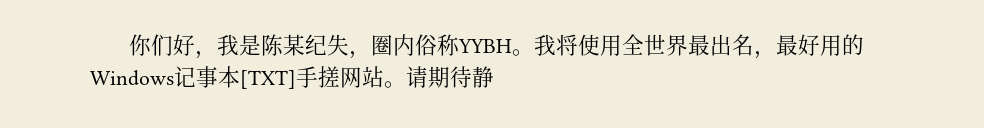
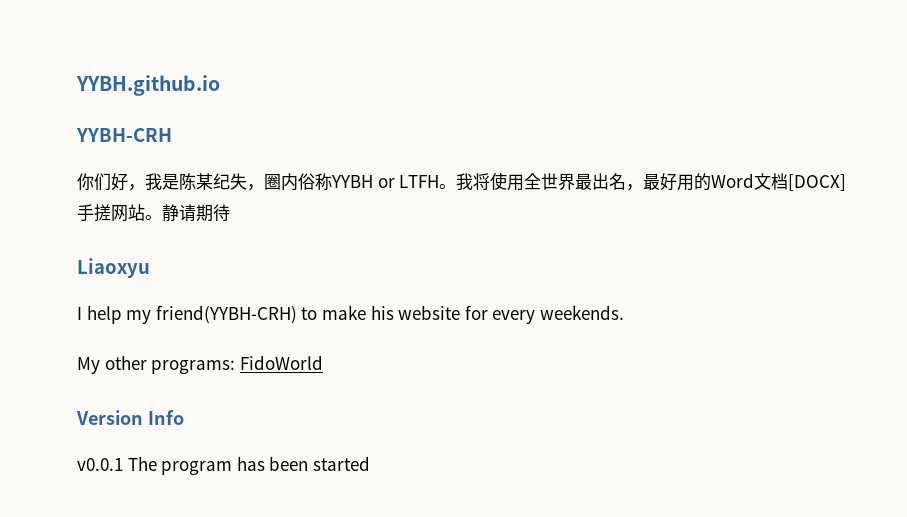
+ YYBH.github.io
+ YYBH-CRH
- 你们好，我是陈某纪失，圈内俗称YYBH。
+ 你们好，我是陈某纪失，圈内俗称YYBH or LTFH。
- 我将使用全世界最出名，最好用的Windows记事本[TXT]手搓网站。
+ 我将使用全世界最出名，最好用的Word文档[DOCX]手搓网站。
- 请期待静
+ 静请期待
+ Liaoxyu
+ I help my friend(YYBH-CRH) to make his website for every weekends.
+ My other programs: FidoWorld
+ Version Info
+ v0.0.1 The program has been started

